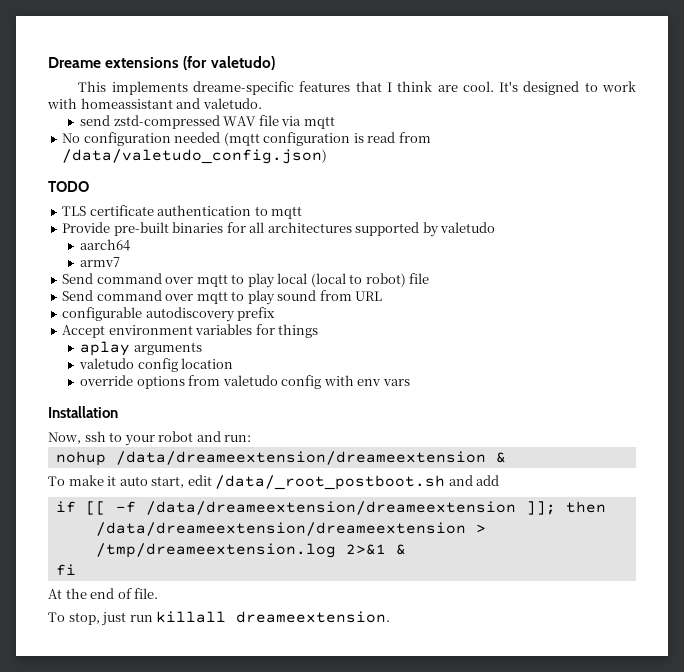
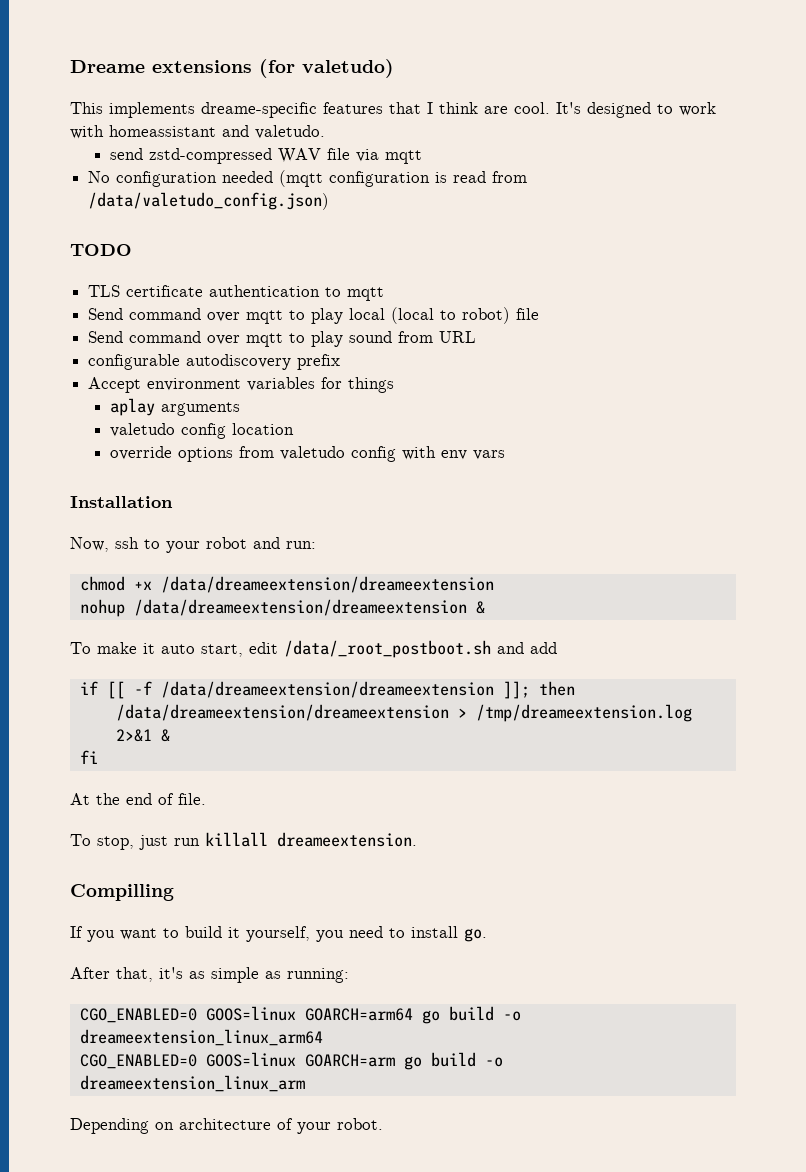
- Provide pre-built binaries for all architectures supported by valetudo
- aarch64
- armv7
+ chmod +x /data/dreameextension/dreameextension
+ Compilling
+ If you want to build it yourself, you need to install go.
+ After that, it's as simple as running:
+ CGO_ENABLED=0 GOOS=linux GOARCH=arm64 go build -o dreameextension_linux_arm64
+ CGO_ENABLED=0 GOOS=linux GOARCH=arm go build -o dreameextension_linux_arm
+ Depending on architecture of your robot.

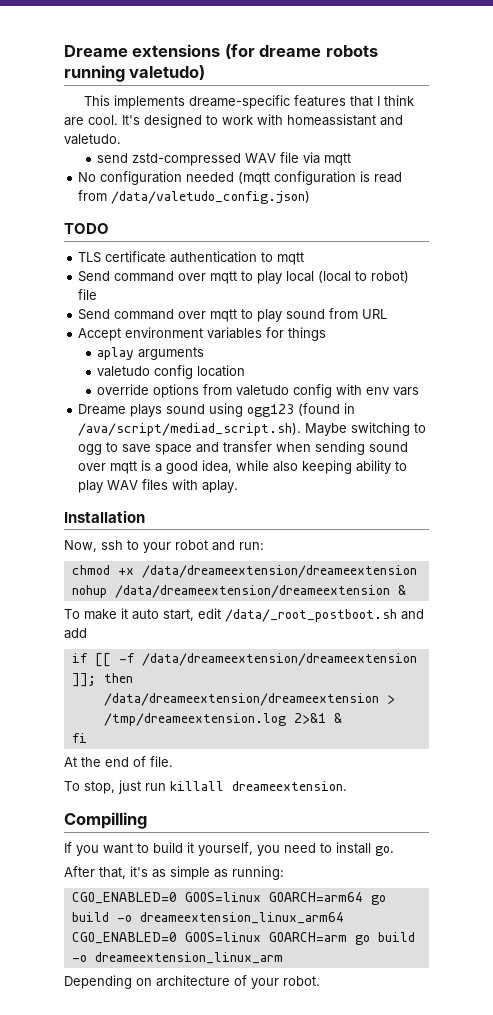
- Dreame extensions (for valetudo)
+ Dreame extensions (for dreame robots running valetudo)
- configurable autodiscovery prefix
+ Dreame plays sound using ogg123 (found in /ava/script/mediad_script.sh). Maybe switching to ogg to save space and transfer when sending sound over mqtt is a good idea, while also keeping ability to play WAV files with aplay.

